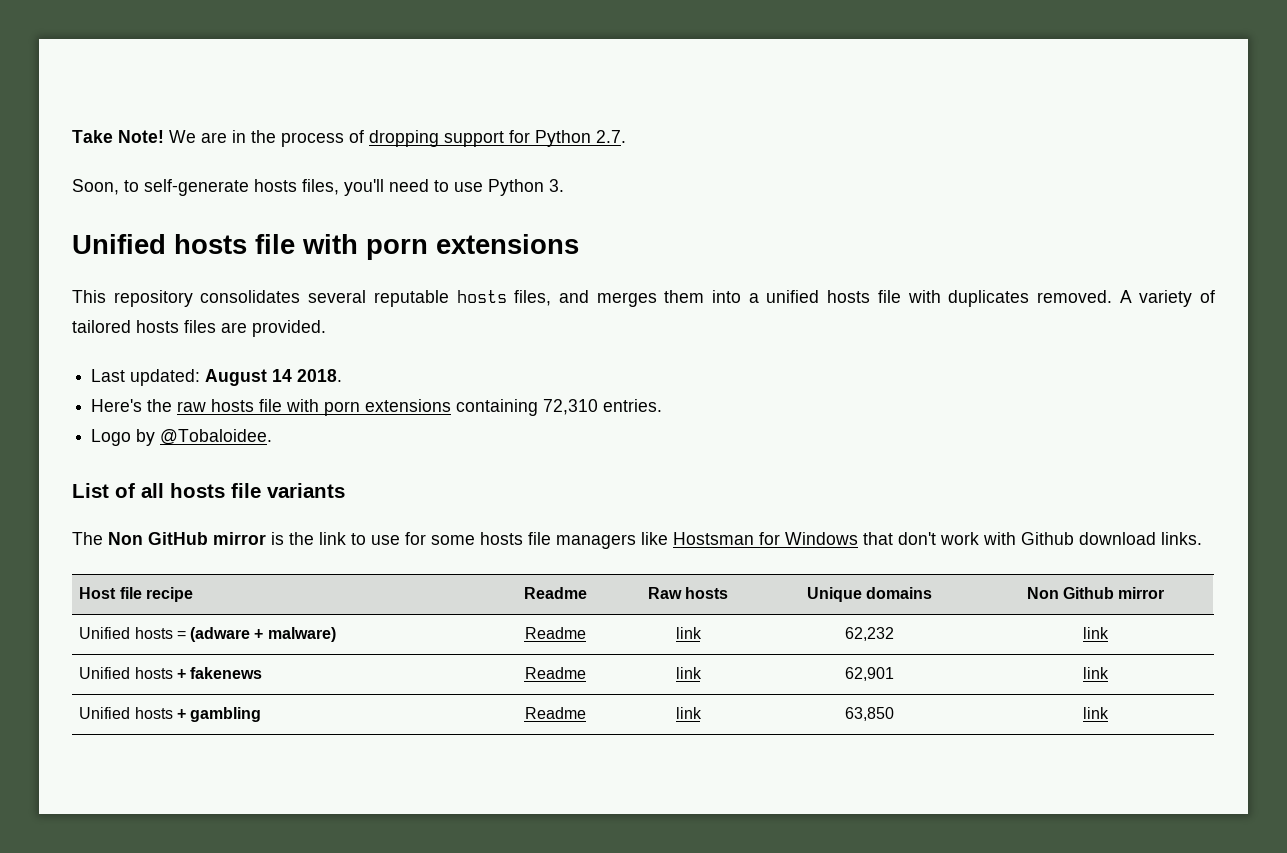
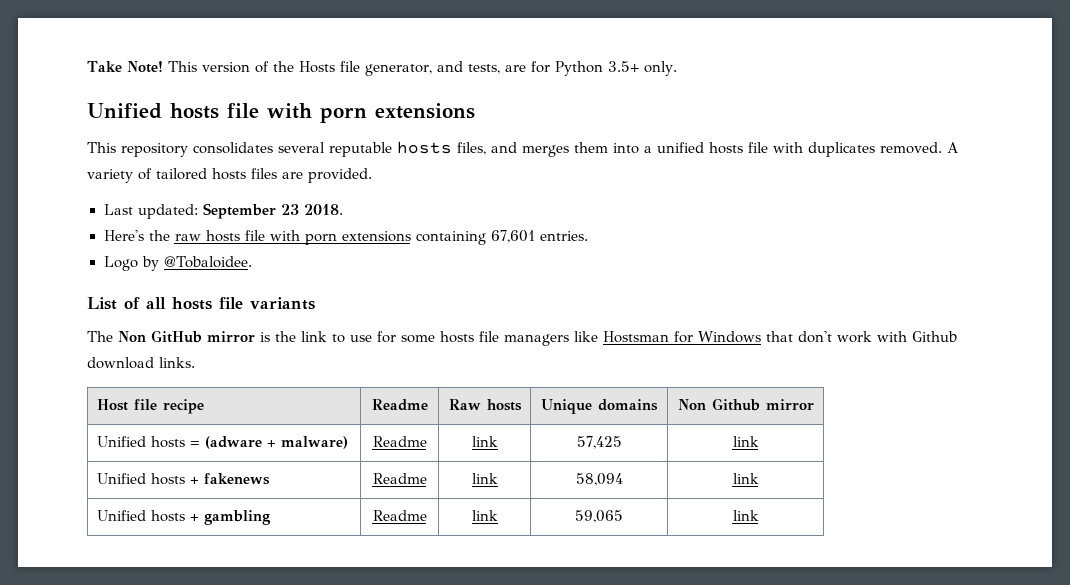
- We are in the process of dropping support for Python 2.7.
- Soon, to self-generate hosts files, you'll need to use Python 3.
+ This version of the Hosts file generator, and tests, are for Python 3.5+ only.
- Last updated: August 14 2018.
+ Last updated: September 23 2018.
- Here's the raw hosts file with porn extensions containing 72,310 entries.
+ Here's the raw hosts file with porn extensions containing 67,601 entries.
- Unified hosts = (adware + malware) | Readme | link | 62,232 | link
+ Unified hosts = (adware + malware) | Readme | link | 57,425 | link
- Unified hosts + fakenews | Readme | link | 62,901 | link
+ Unified hosts + fakenews | Readme | link | 58,094 | link
- Unified hosts + gambling | Readme | link | 63,850 | link
+ Unified hosts + gambling | Readme | link | 59,065 | link

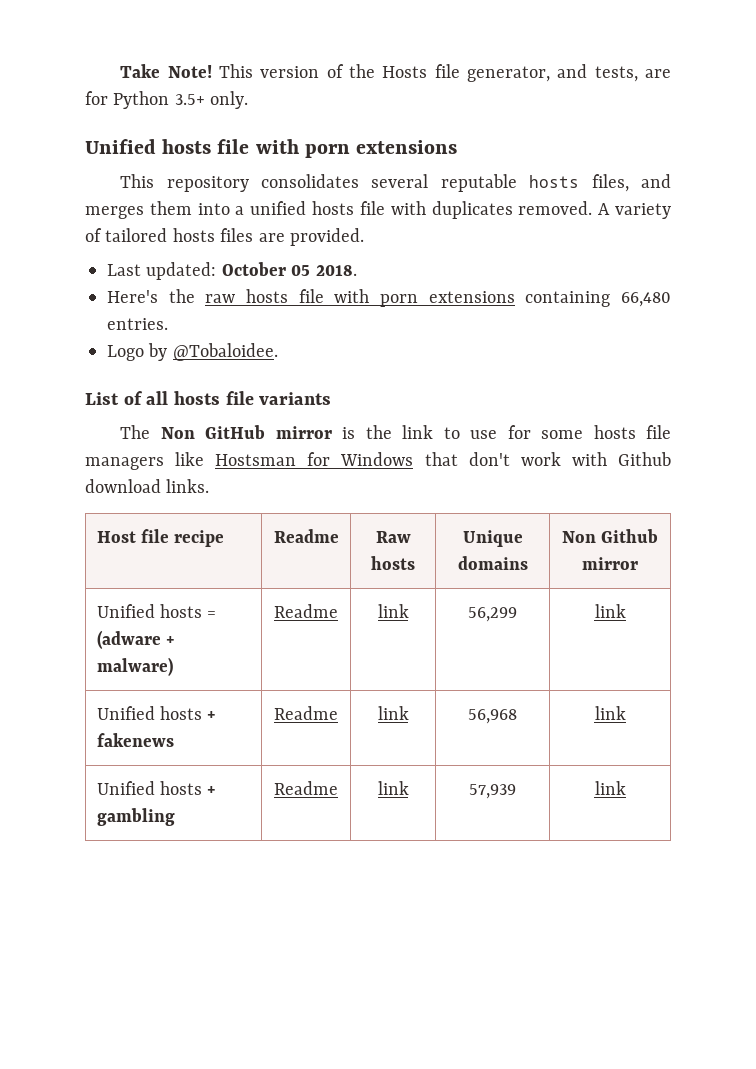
- Last updated: September 23 2018.
+ Last updated: October 05 2018.
- Here's the raw hosts file with porn extensions containing 67,601 entries.
+ Here's the raw hosts file with porn extensions containing 66,480 entries.
- Unified hosts = (adware + malware) | Readme | link | 57,425 | link
+ Unified hosts = (adware + malware) | Readme | link | 56,299 | link
- Unified hosts + fakenews | Readme | link | 58,094 | link
+ Unified hosts + fakenews | Readme | link | 56,968 | link
- Unified hosts + gambling | Readme | link | 59,065 | link
+ Unified hosts + gambling | Readme | link | 57,939 | link

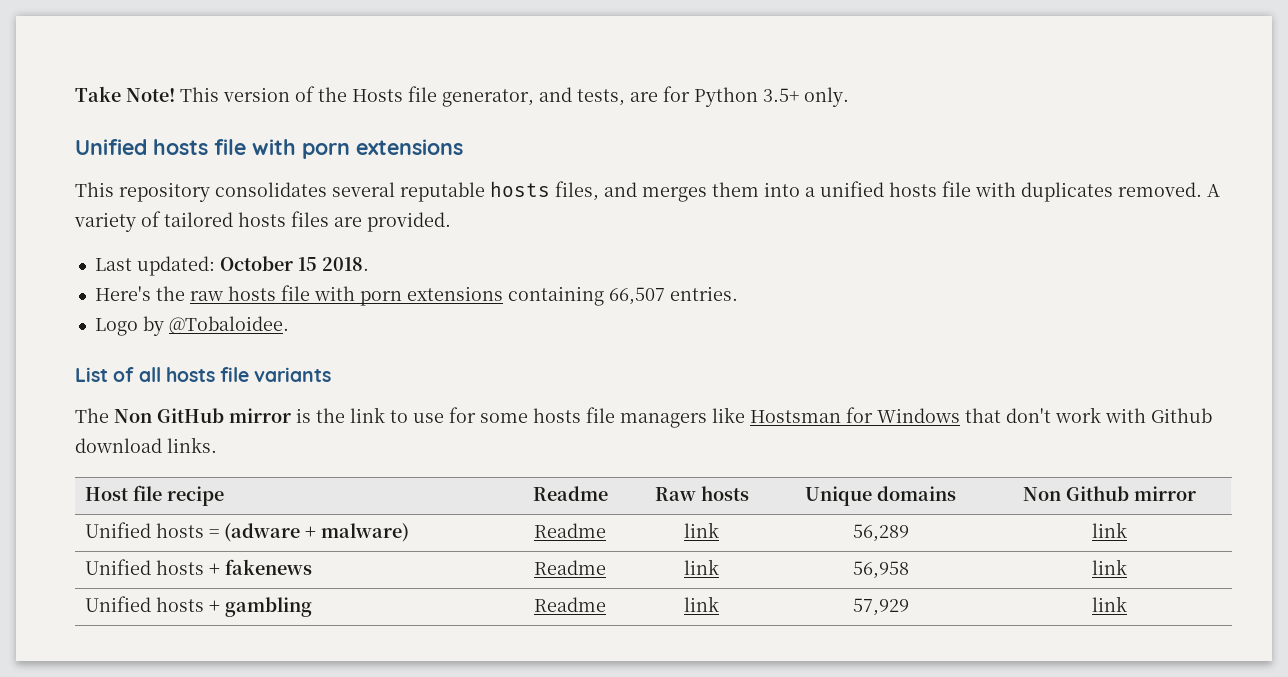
- Last updated: October 05 2018.
+ Last updated: October 15 2018.
- Here's the raw hosts file with porn extensions containing 66,480 entries.
+ Here's the raw hosts file with porn extensions containing 66,507 entries.
- Unified hosts = (adware + malware) | Readme | link | 56,299 | link
+ Unified hosts = (adware + malware) | Readme | link | 56,289 | link
- Unified hosts + fakenews | Readme | link | 56,968 | link
+ Unified hosts + fakenews | Readme | link | 56,958 | link
- Unified hosts + gambling | Readme | link | 57,939 | link
+ Unified hosts + gambling | Readme | link | 57,929 | link

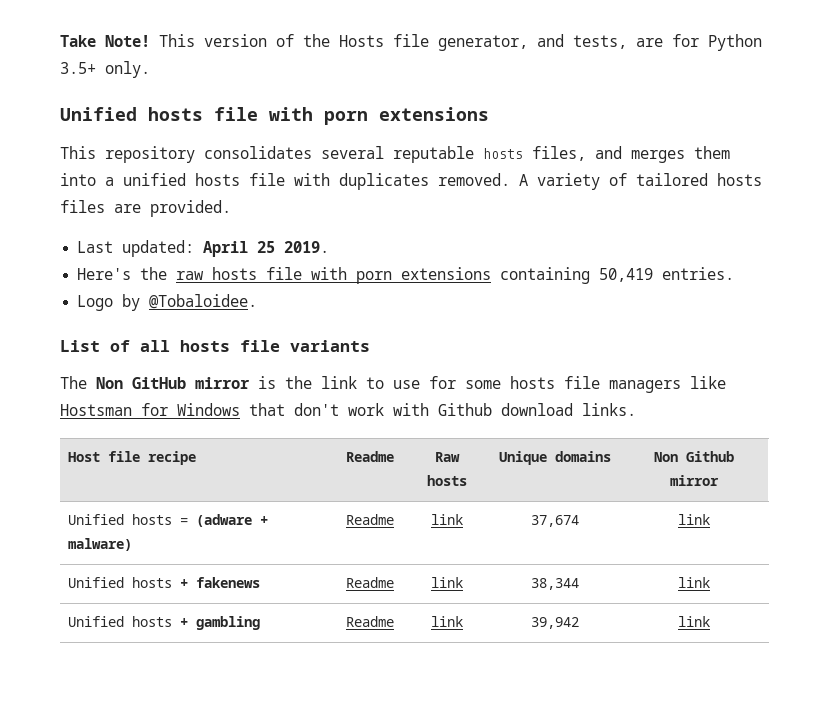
- Last updated: October 15 2018.
+ Last updated: April 25 2019.
- Here's the raw hosts file with porn extensions containing 66,507 entries.
+ Here's the raw hosts file with porn extensions containing 50,419 entries.
- Unified hosts = (adware + malware) | Readme | link | 56,289 | link
+ Unified hosts = (adware + malware) | Readme | link | 37,674 | link
- Unified hosts + fakenews | Readme | link | 56,958 | link
+ Unified hosts + fakenews | Readme | link | 38,344 | link
- Unified hosts + gambling | Readme | link | 57,929 | link
+ Unified hosts + gambling | Readme | link | 39,942 | link

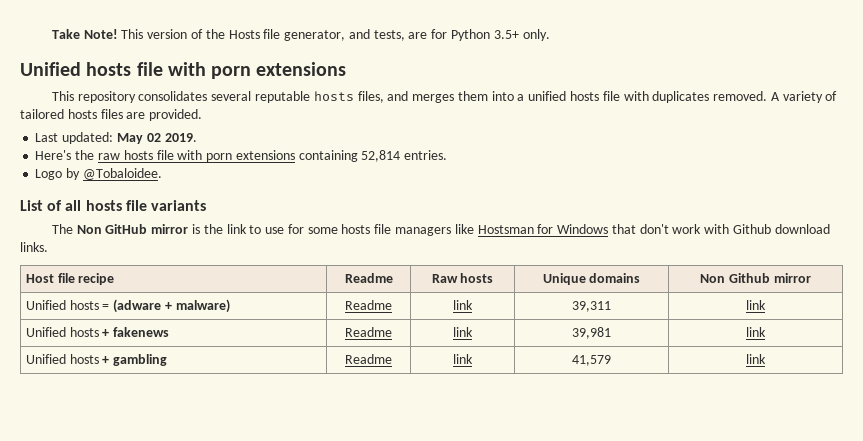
- Last updated: April 25 2019.
+ Last updated: May 02 2019.
- Here's the raw hosts file with porn extensions containing 50,419 entries.
+ Here's the raw hosts file with porn extensions containing 52,814 entries.
- Unified hosts = (adware + malware) | Readme | link | 37,674 | link
+ Unified hosts = (adware + malware) | Readme | link | 39,311 | link
- Unified hosts + fakenews | Readme | link | 38,344 | link
+ Unified hosts + fakenews | Readme | link | 39,981 | link
- Unified hosts + gambling | Readme | link | 39,942 | link
+ Unified hosts + gambling | Readme | link | 41,579 | link

